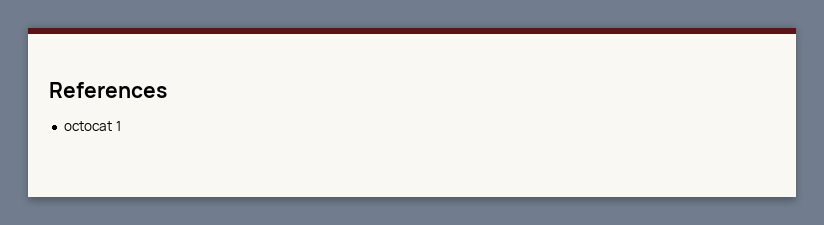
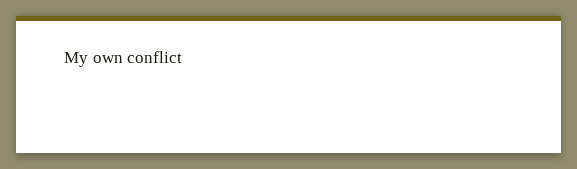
- References
- octocat 1
+ My own conflict

